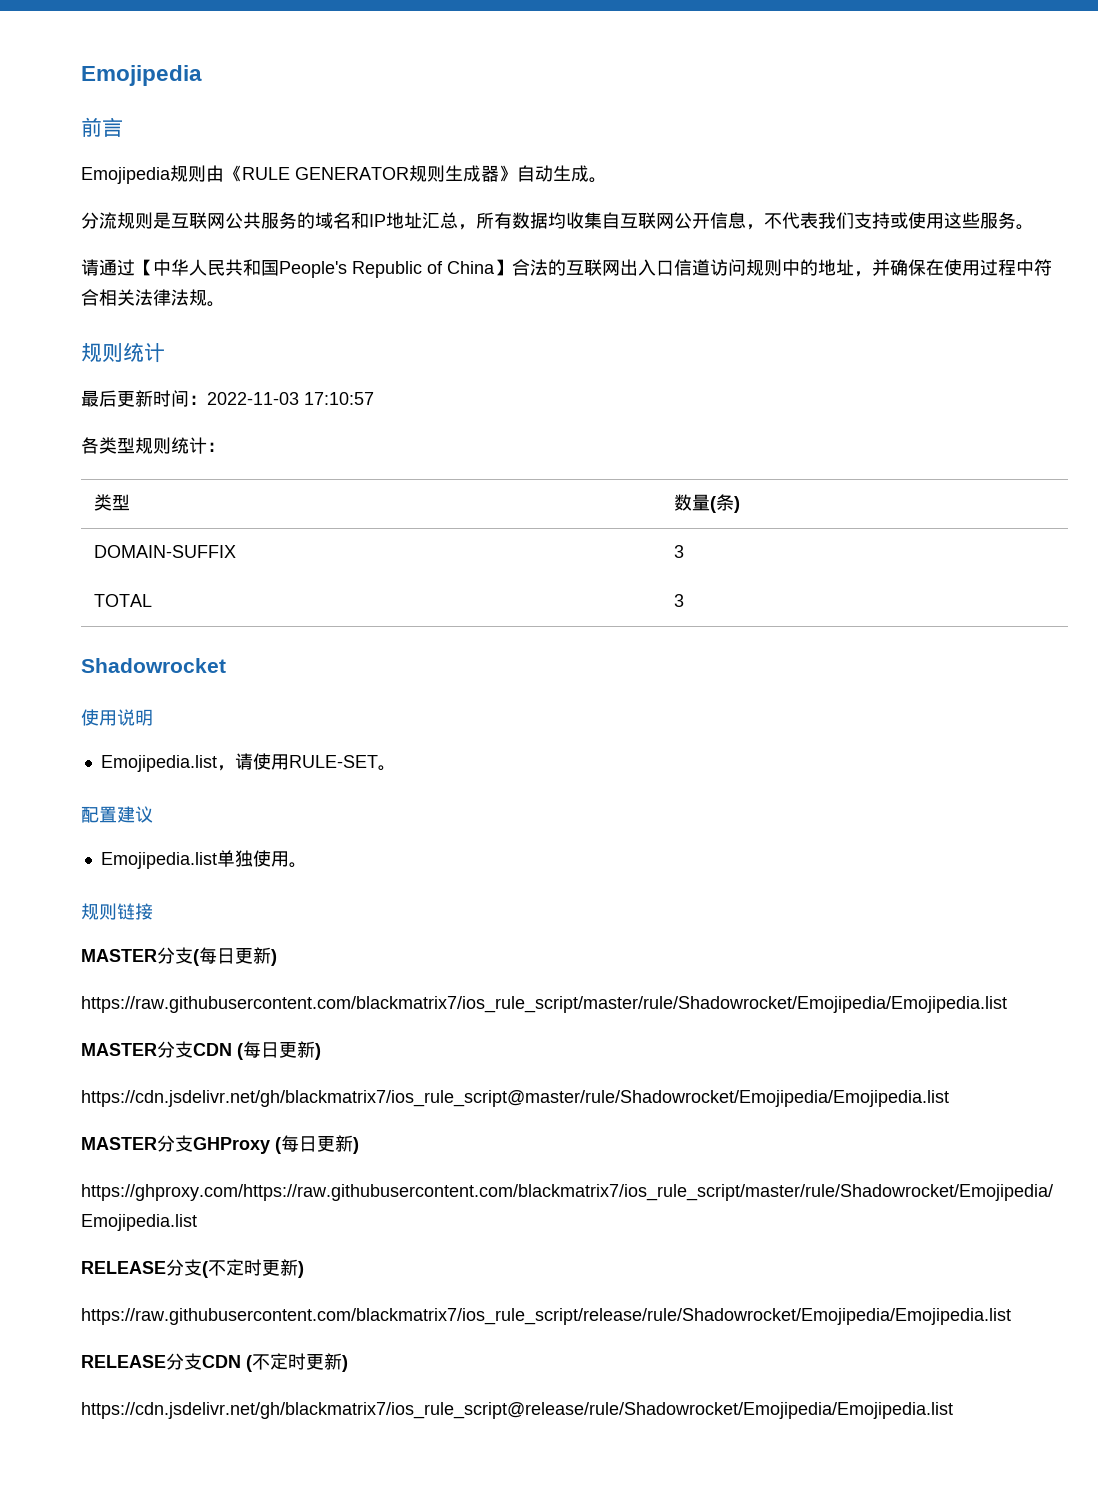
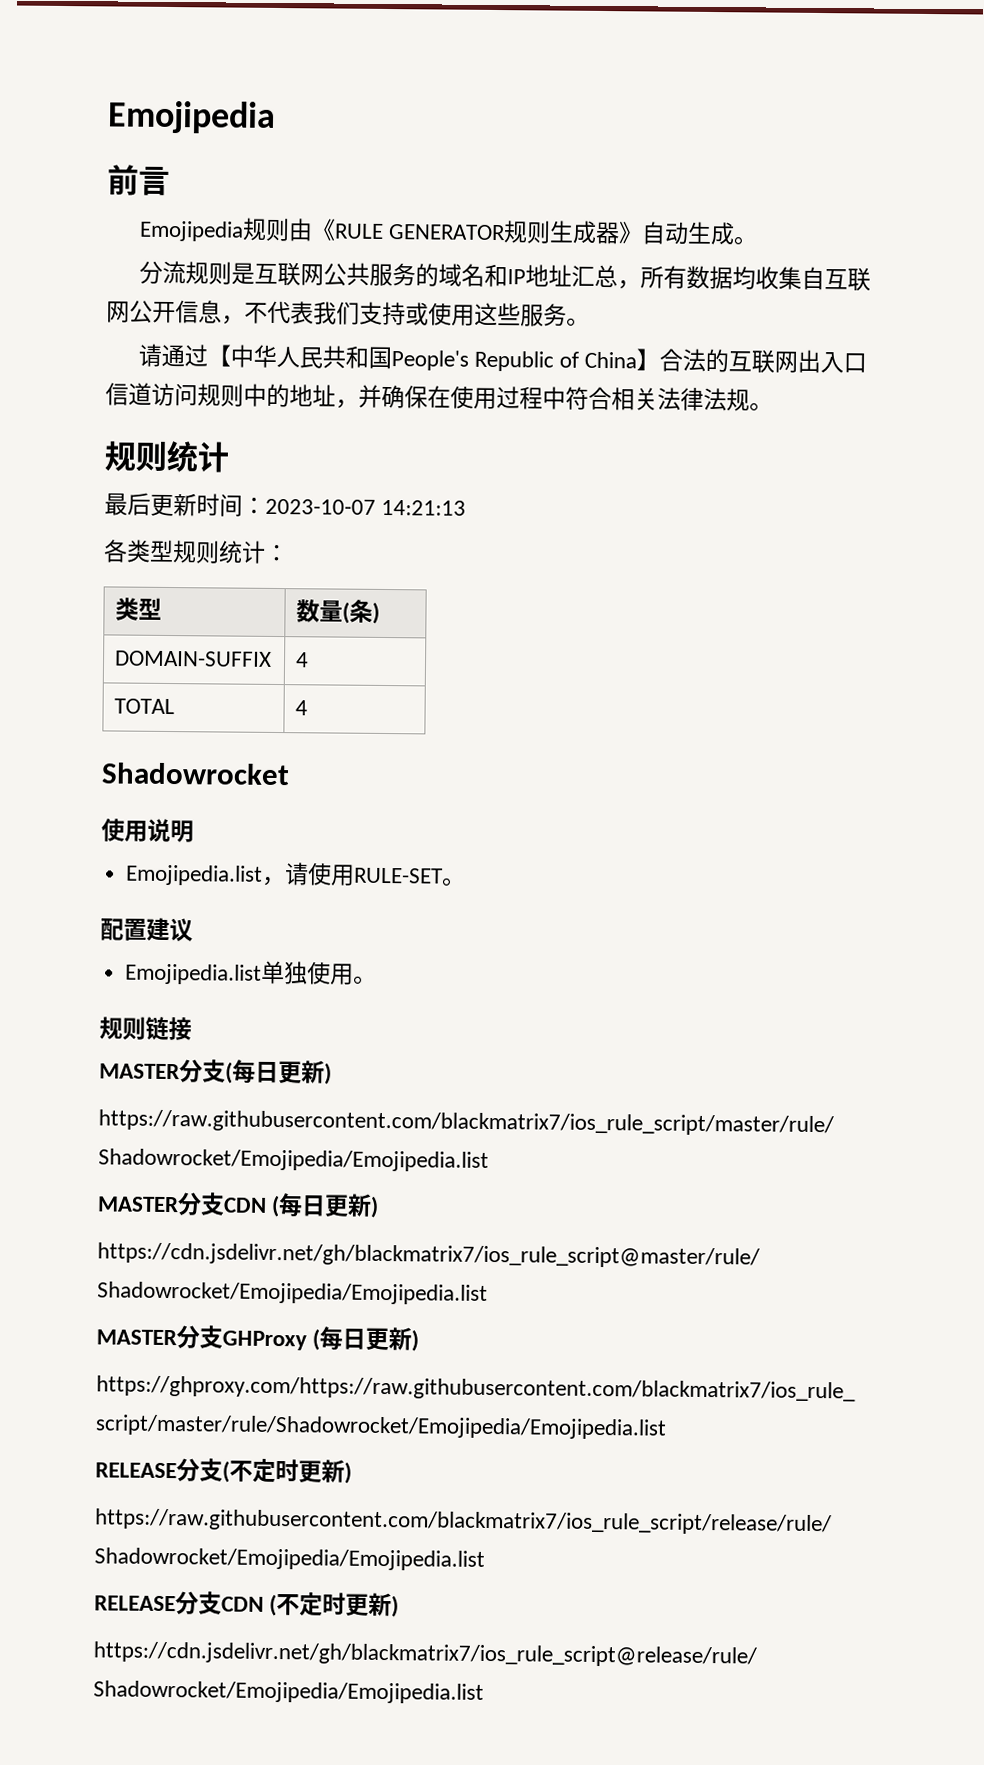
- 最后更新时间：2022-11-03 17:10:57
+ 最后更新时间：2023-10-07 14:21:13
- DOMAIN-SUFFIX | 3
+ DOMAIN-SUFFIX | 4
- TOTAL | 3
+ TOTAL | 4

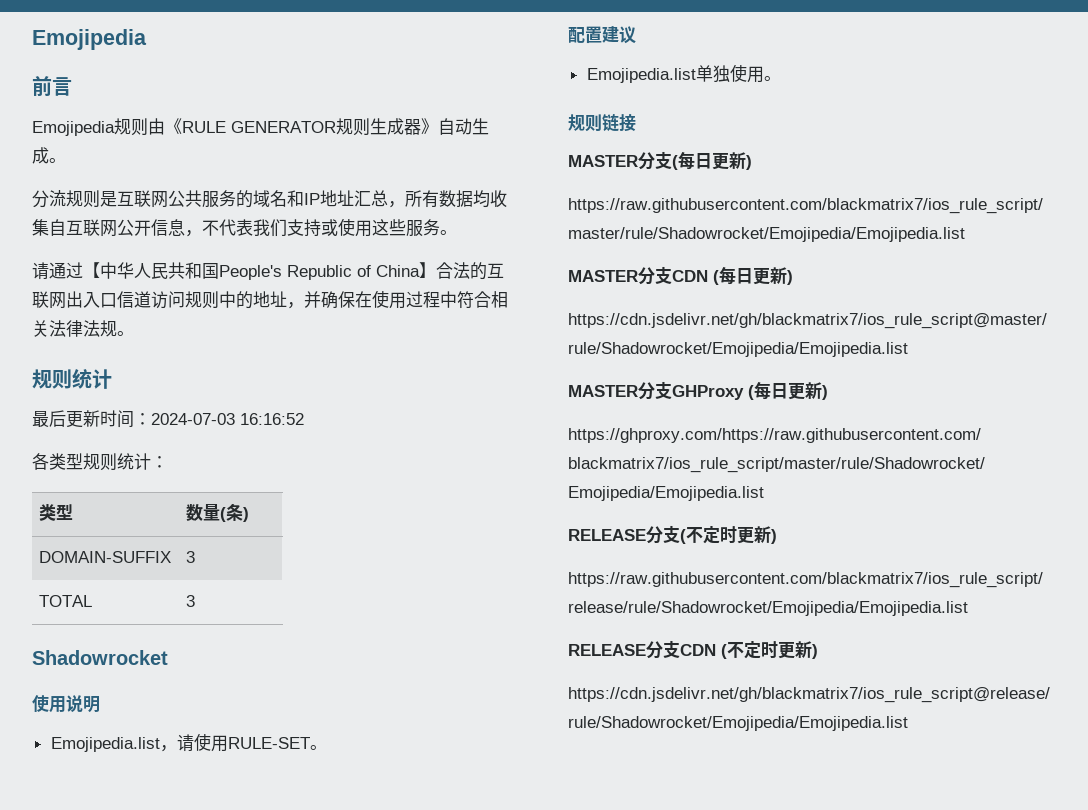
- 最后更新时间：2023-10-07 14:21:13
+ 最后更新时间：2024-07-03 16:16:52
- DOMAIN-SUFFIX | 4
+ DOMAIN-SUFFIX | 3
- TOTAL | 4
+ TOTAL | 3

